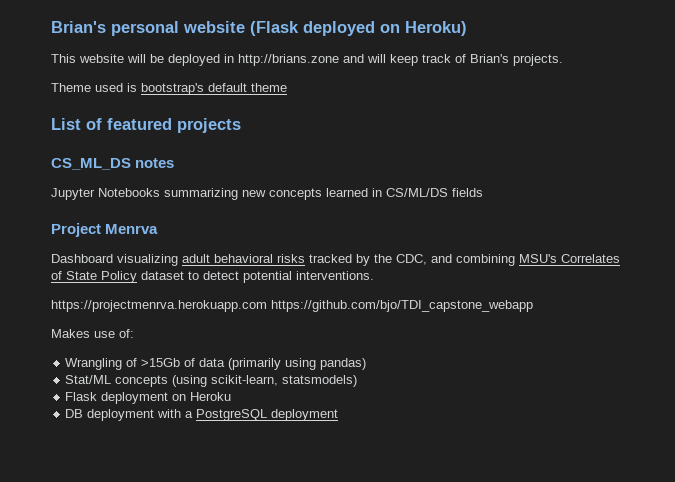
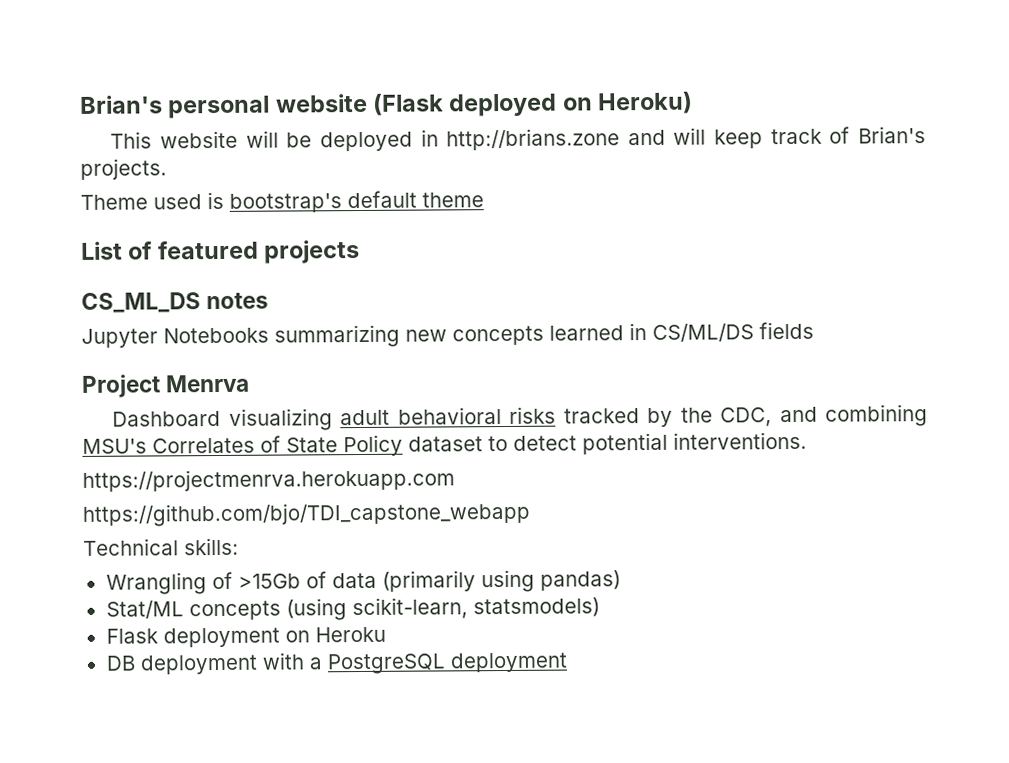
- https://projectmenrva.herokuapp.com https://github.com/bjo/TDI_capstone_webapp
+ https://projectmenrva.herokuapp.com
+ https://github.com/bjo/TDI_capstone_webapp
- Makes use of:
+ Technical skills:

